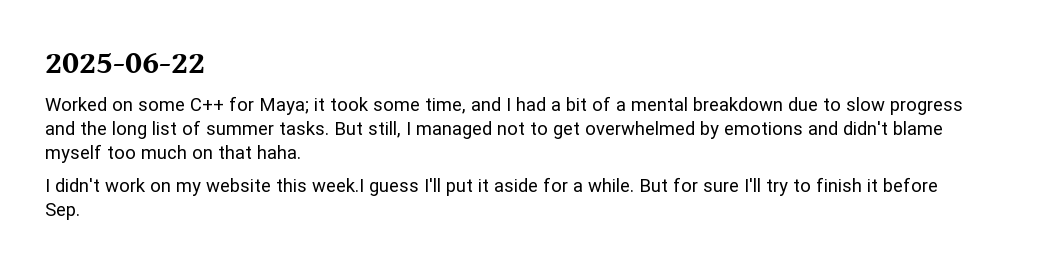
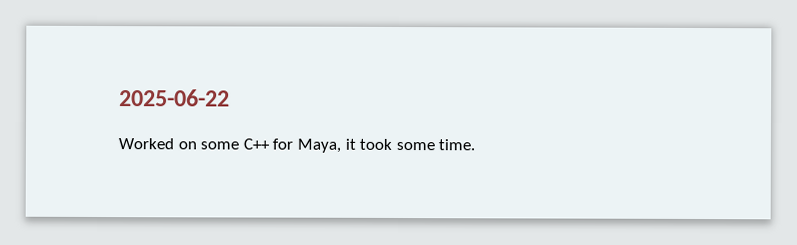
- Worked on some C++ for Maya; it took some time, and I had a bit of a mental breakdown due to slow progress and the long list of summer tasks. But still, I managed not to get overwhelmed by emotions and didn't blame myself too much on that haha.
- I didn't work on my website this week.I guess I'll put it aside for a while. But for sure I'll try to finish it before Sep.
+ Worked on some C++ for Maya, it took some time.

